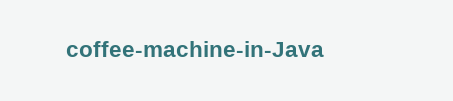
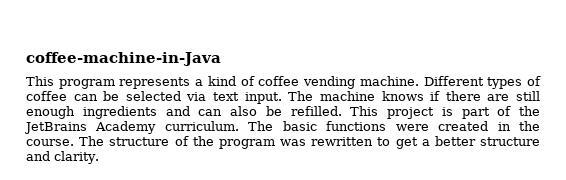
+ This program represents a kind of coffee vending machine. Different types of coffee can be selected via text input. The machine knows if there are still enough ingredients and can also be refilled. This project is part of the JetBrains Academy curriculum. The basic functions were created in the course. The structure of the program was rewritten to get a better structure and clarity.

